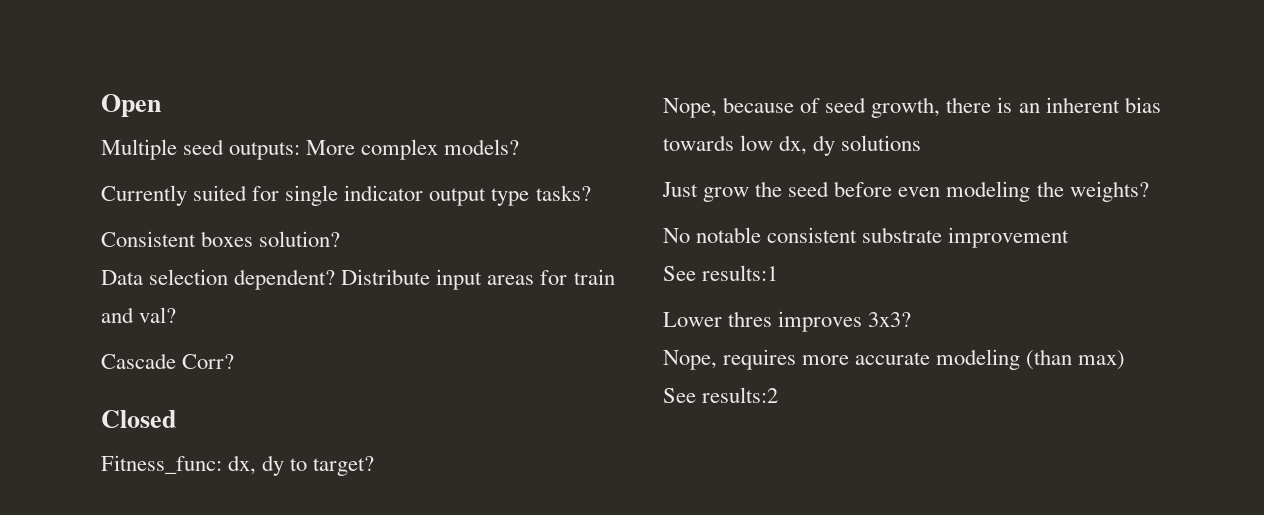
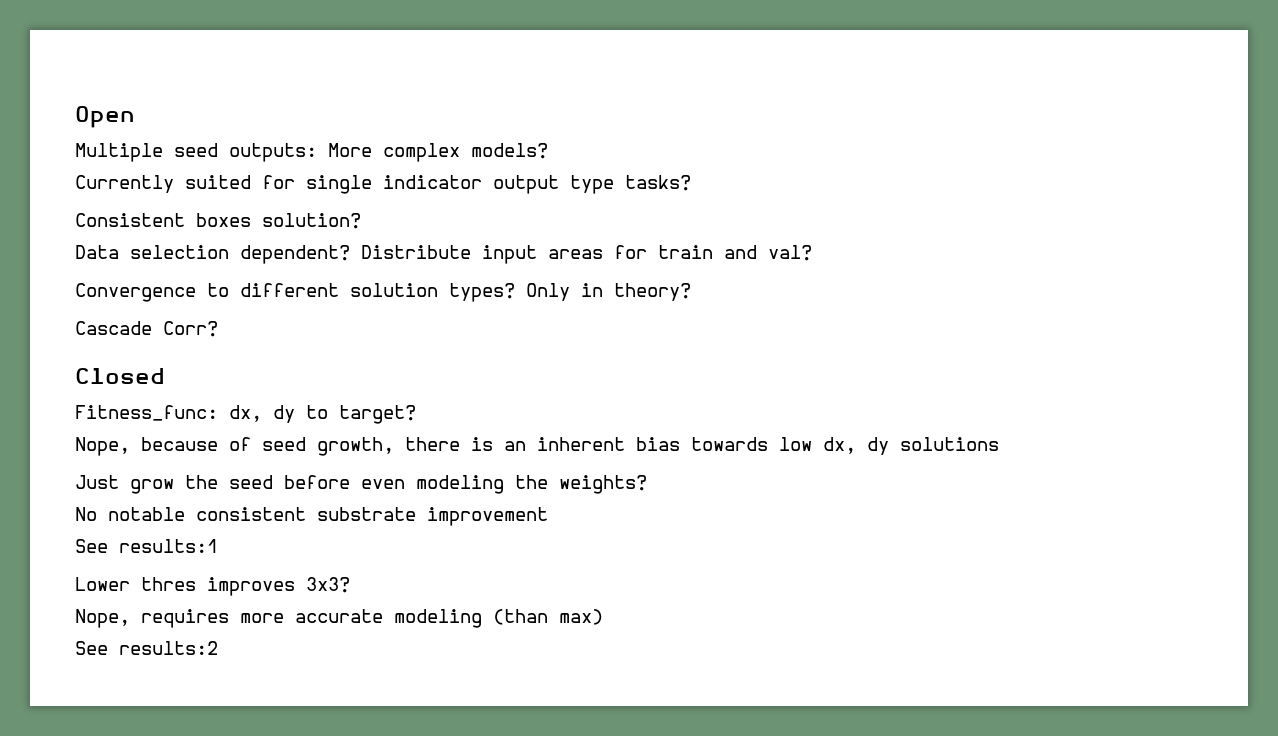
+ Convergence to different solution types? Only in theory?

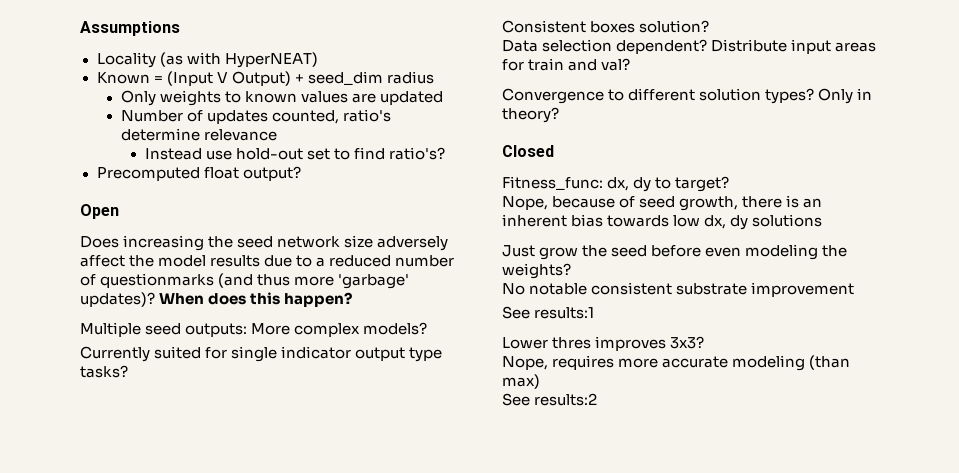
+ Assumptions
+ Locality (as with HyperNEAT)
+ Known = (Input V Output) + seed_dim radius
+ Only weights to known values are updated
+ Number of updates counted, ratio's determine relevance
+ Instead use hold-out set to find ratio's?
+ Precomputed float output?
  Open
+ Does increasing the seed network size adversely affect the model results due to a reduced number of questionmarks (and thus more 'garbage' updates)? When does this happen?
- Cascade Corr?

